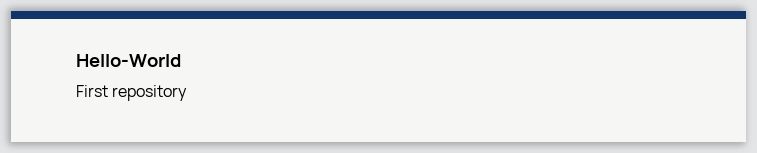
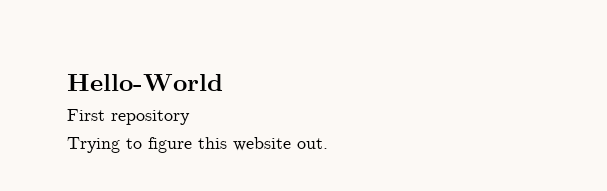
+ Trying to figure this website out.

